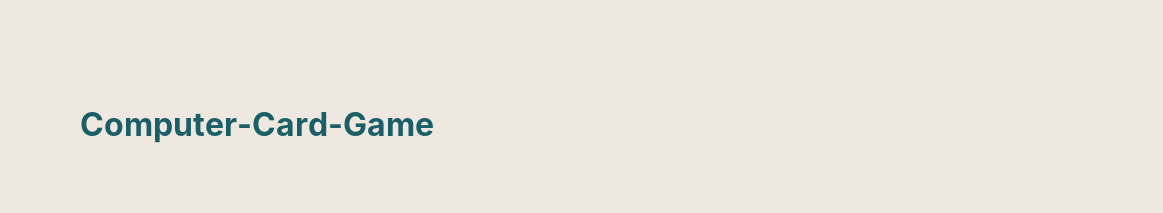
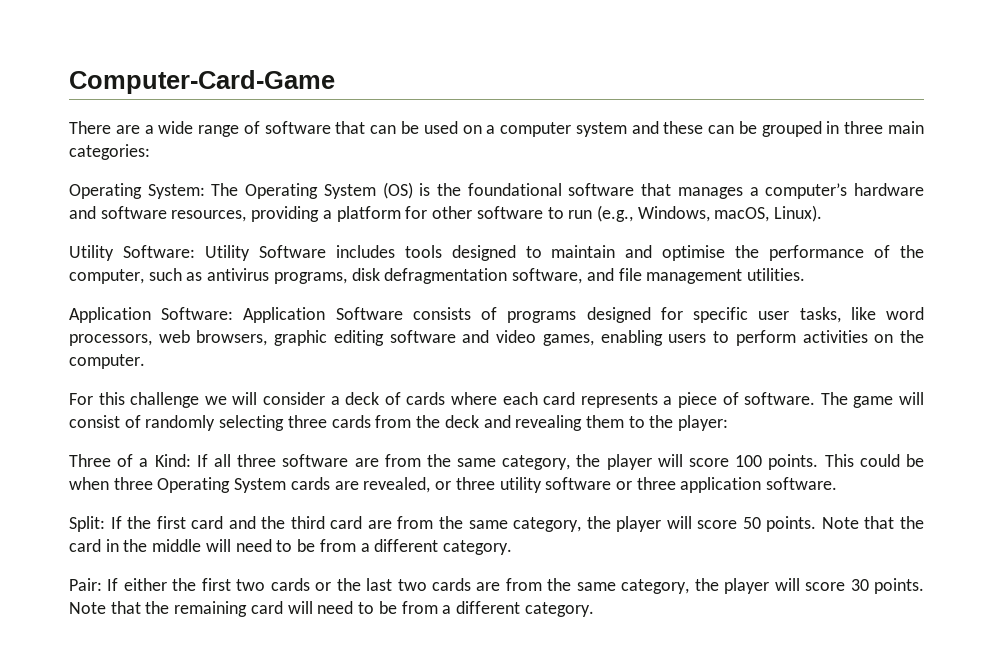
+ There are a wide range of software that can be used on a computer system and these can be grouped in three main categories:
+ Operating System: The Operating System (OS) is the foundational software that manages a computer’s hardware and software resources, providing a platform for other software to run (e.g., Windows, macOS, Linux).
+ Utility Software: Utility Software includes tools designed to maintain and optimise the performance of the computer, such as antivirus programs, disk defragmentation software, and file management utilities.
+ Application Software: Application Software consists of programs designed for specific user tasks, like word processors, web browsers, graphic editing software and video games, enabling users to perform activities on the computer.
+ For this challenge we will consider a deck of cards where each card represents a piece of software. The game will consist of randomly selecting three cards from the deck and revealing them to the player:
+ Three of a Kind: If all three software are from the same category, the player will score 100 points. This could be when three Operating System cards are revealed, or three utility software or three application software.
+ Split: If the first card and the third card are from the same category, the player will score 50 points. Note that the card in the middle will need to be from a different category.
+ Pair: If either the first two cards or the last two cards are from the same category, the player will score 30 points. Note that the remaining card will need to be from a different category.

